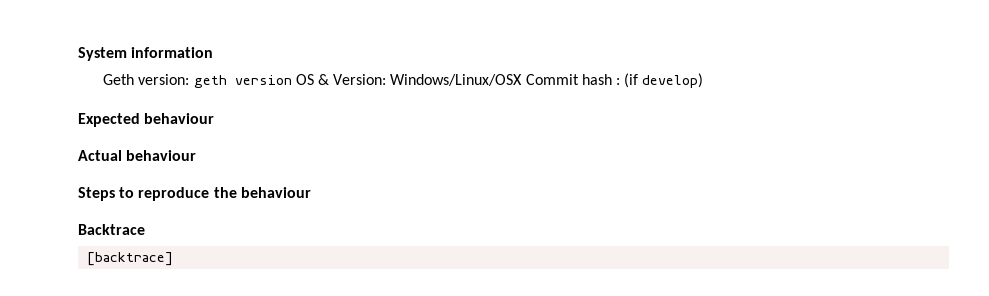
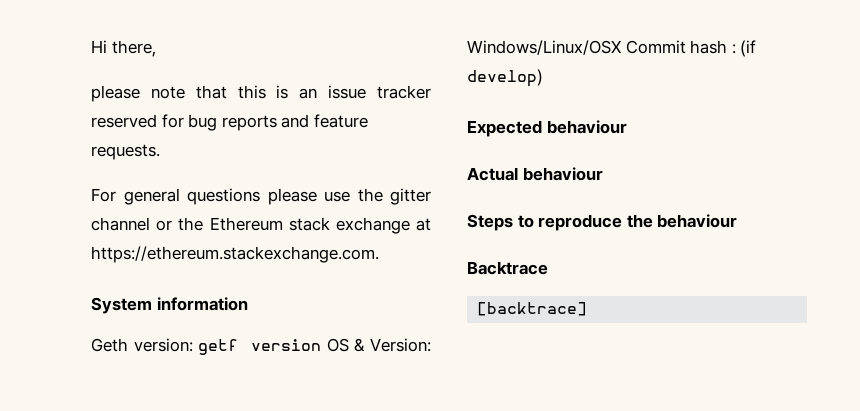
+ Hi there,
+ please note that this is an issue tracker reserved for bug reports and feature requests.
+ For general questions please use the gitter channel or the Ethereum stack exchange at https://ethereum.stackexchange.com.
- Geth version: geth version OS & Version: Windows/Linux/OSX Commit hash : (if develop)
+ Geth version: getf version OS & Version: Windows/Linux/OSX Commit hash : (if develop)

